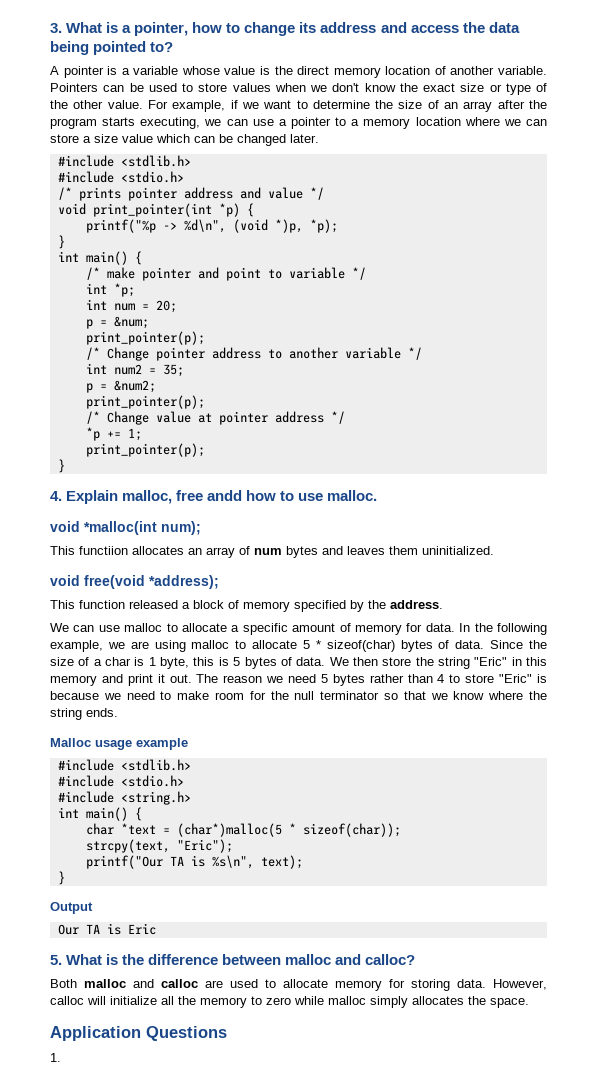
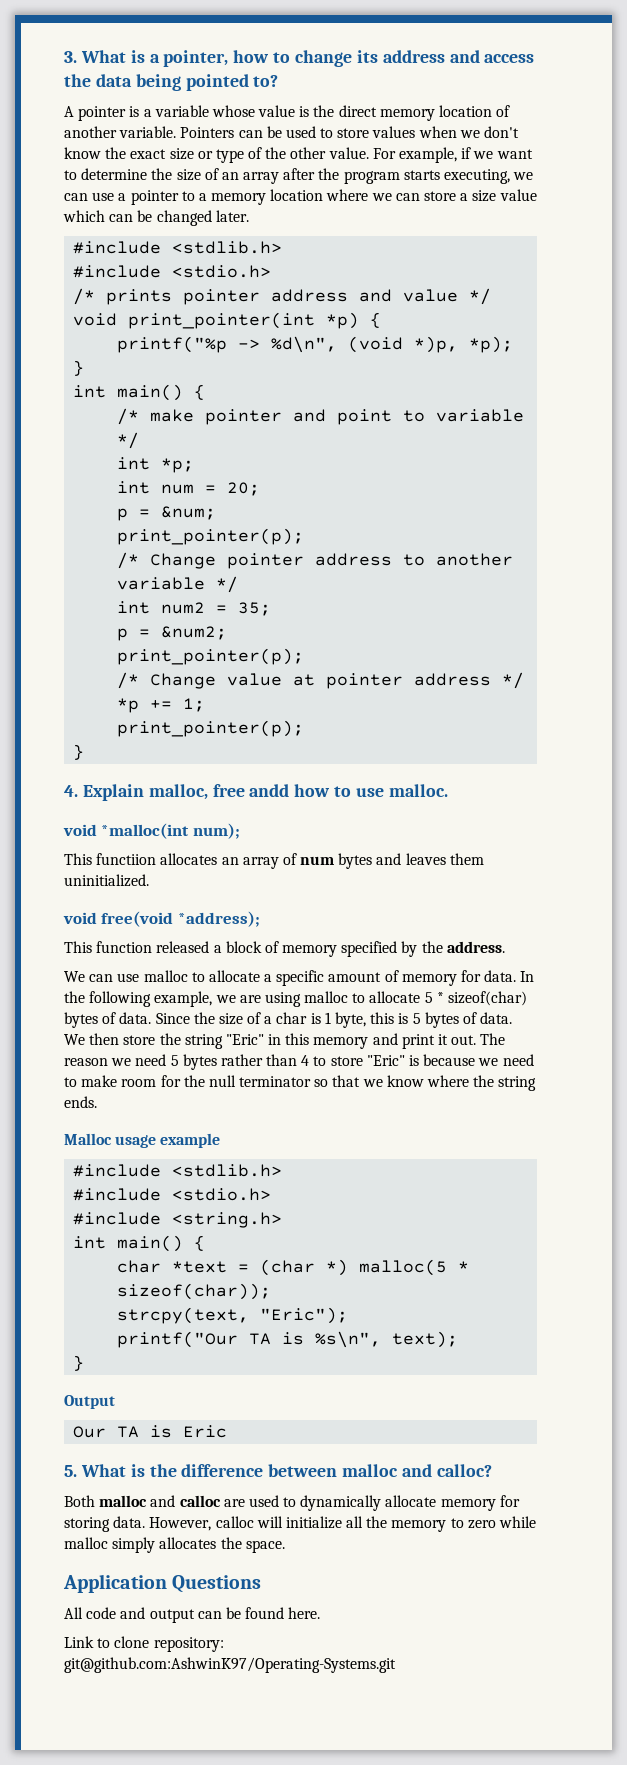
- char *text = (char*)malloc(5 * sizeof(char));
+ char *text = (char *) malloc(5 * sizeof(char));
- Both malloc and calloc are used to allocate memory for storing data.
+ Both malloc and calloc are used to dynamically allocate memory for storing data.
- 1.
+ All code and output can be found here.
+ Link to clone repository: git@github.com:AshwinK97/Operating-Systems.git

